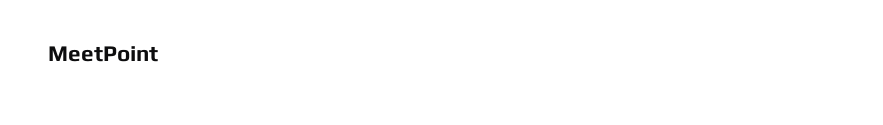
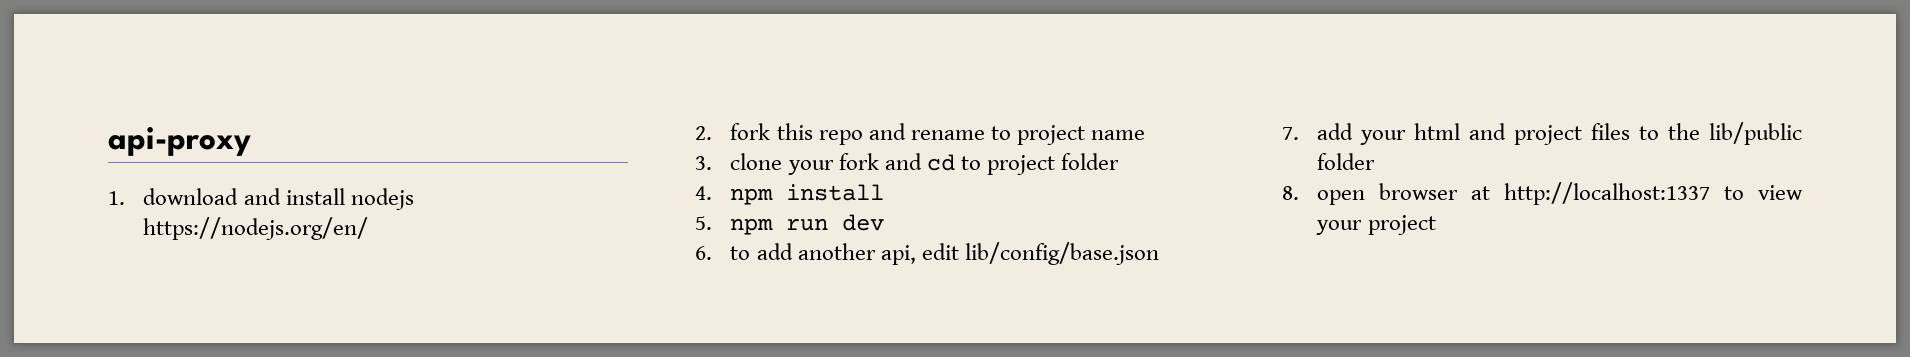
- MeetPoint
+ api-proxy
+ 1. download and install nodejs https://nodejs.org/en/
+ 2. fork this repo and rename to project name
+ 3. clone your fork and cd to project folder
+ 4. npm install
+ 5. npm run dev
+ 6. to add another api, edit lib/config/base.json
+ 7. add your html and project files to the lib/public folder
+ 8. open browser at http://localhost:1337 to view your project

